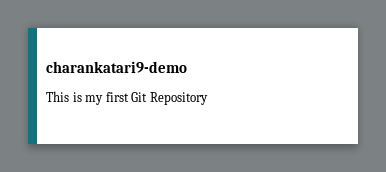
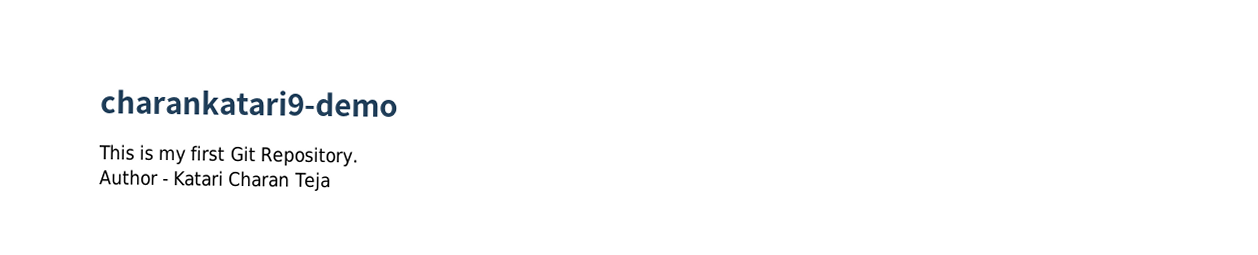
- This is my first Git Repository
+ This is my first Git Repository.
+ Author - Katari Charan Teja

